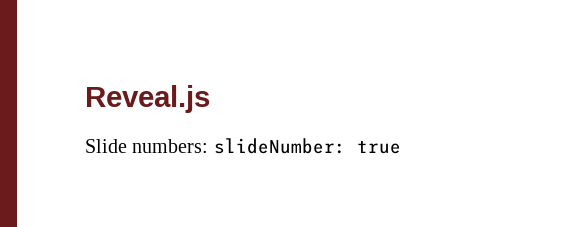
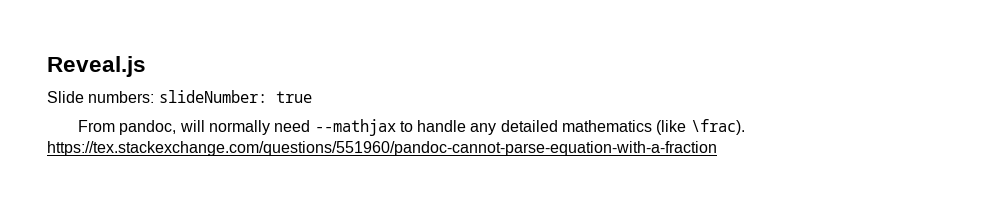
+ From pandoc, will normally need --mathjax to handle any detailed mathematics (like \frac). https://tex.stackexchange.com/questions/551960/pandoc-cannot-parse-equation-with-a-fraction

